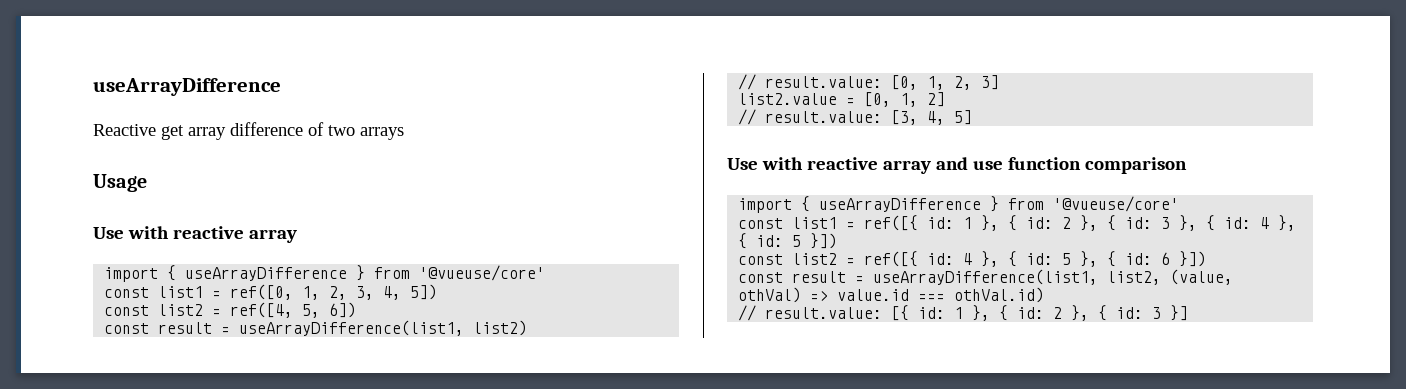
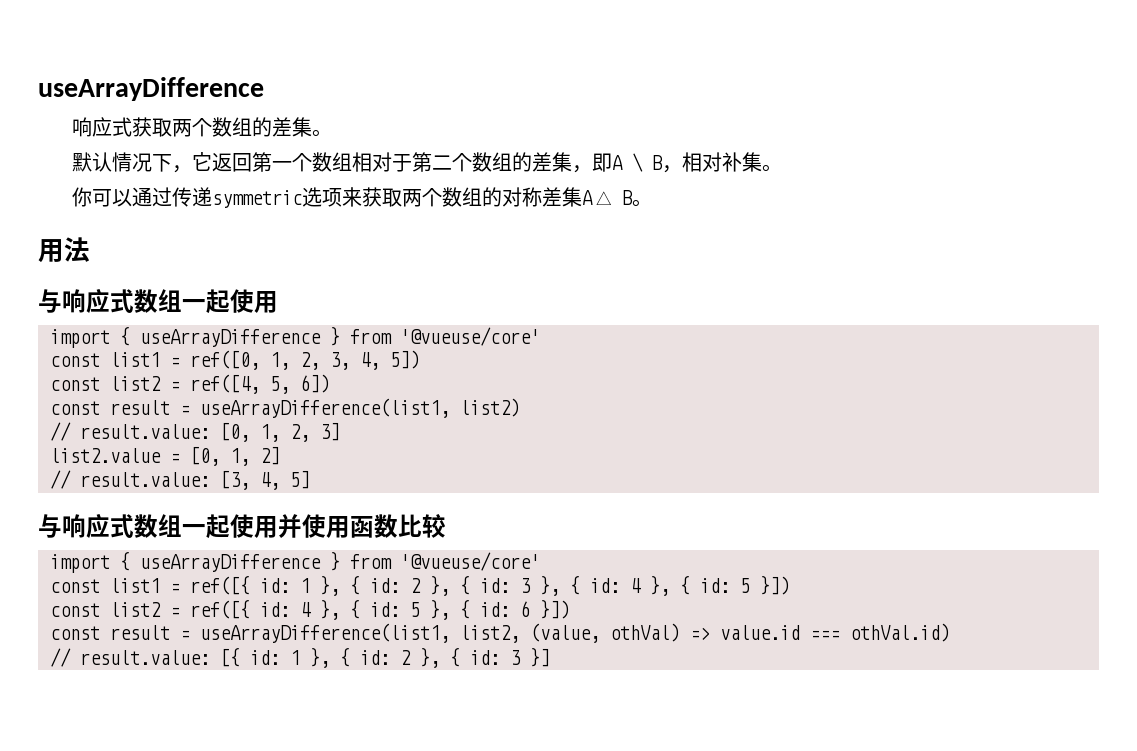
- Reactive get array difference of two arrays
- Usage
- Use with reactive array
+ 响应式获取两个数组的差集。
+ 默认情况下，它返回第一个数组相对于第二个数组的差集，即A \ B，相对补集。
+ 你可以通过传递symmetric选项来获取两个数组的对称差集A △ B。
+ 用法
+ 与响应式数组一起使用
- Use with reactive array and use function comparison
+ 与响应式数组一起使用并使用函数比较

